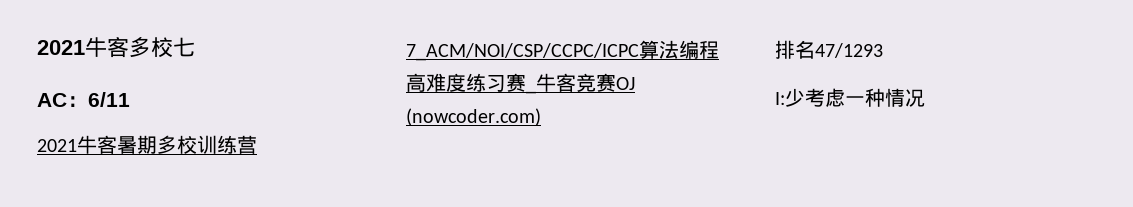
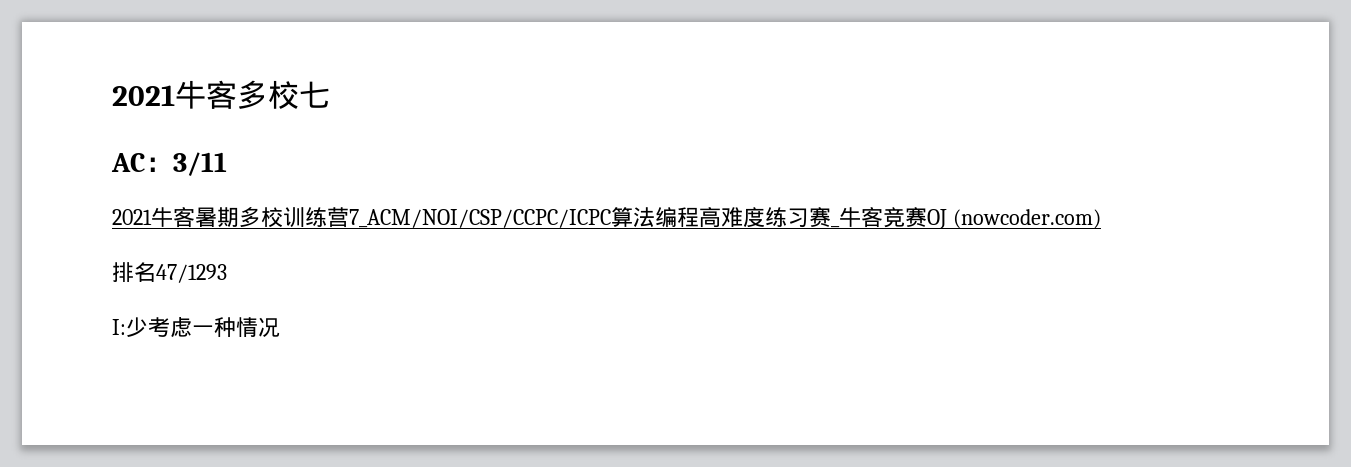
- AC：6/11
+ AC：3/11

